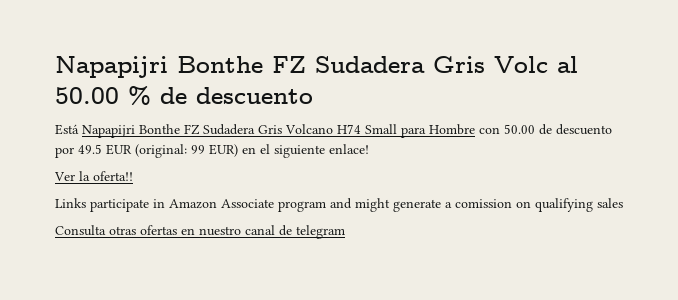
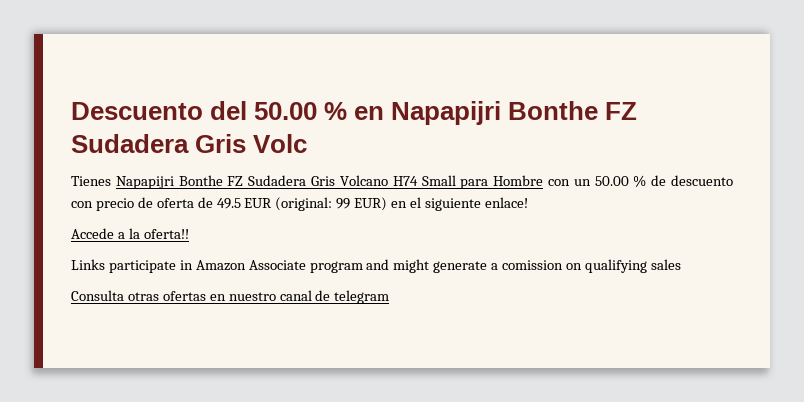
- Napapijri Bonthe FZ Sudadera Gris Volc al 50.00 % de descuento
- Está Napapijri Bonthe FZ Sudadera Gris Volcano H74 Small para Hombre con 50.00 de descuento por 49.5 EUR (original: 99 EUR) en el siguiente enlace!
+ Descuento del 50.00 % en Napapijri Bonthe FZ Sudadera Gris Volc
+ Tienes Napapijri Bonthe FZ Sudadera Gris Volcano H74 Small para Hombre con un 50.00 % de descuento con precio de oferta de 49.5 EUR (original: 99 EUR) en el siguiente enlace!
- Ver la oferta!!
+ Accede a la oferta!!

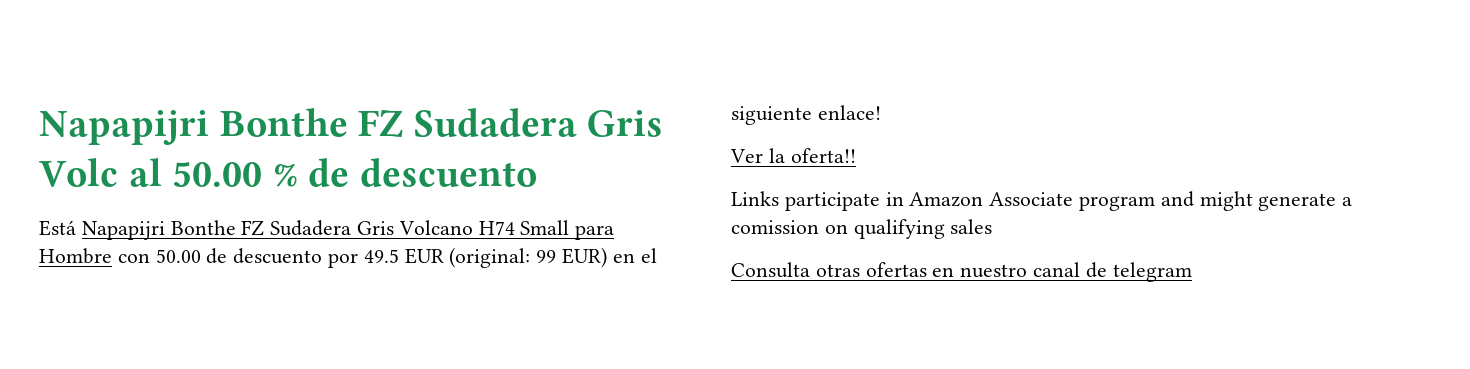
- Descuento del 50.00 % en Napapijri Bonthe FZ Sudadera Gris Volc
- Tienes Napapijri Bonthe FZ Sudadera Gris Volcano H74 Small para Hombre con un 50.00 % de descuento con precio de oferta de 49.5 EUR (original: 99 EUR) en el siguiente enlace!
+ Napapijri Bonthe FZ Sudadera Gris Volc al 50.00 % de descuento
+ Está Napapijri Bonthe FZ Sudadera Gris Volcano H74 Small para Hombre con 50.00 de descuento por 49.5 EUR (original: 99 EUR) en el siguiente enlace!
- Accede a la oferta!!
+ Ver la oferta!!

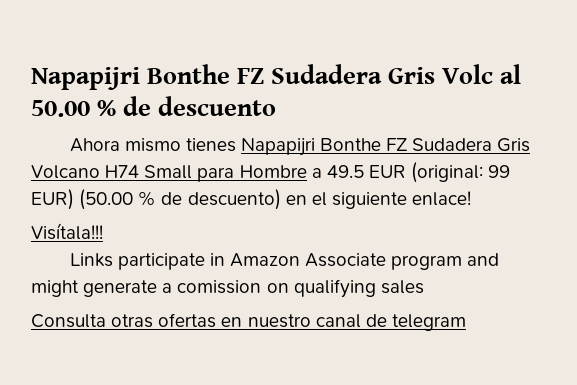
- Está Napapijri Bonthe FZ Sudadera Gris Volcano H74 Small para Hombre con 50.00 de descuento por 49.5 EUR (original: 99 EUR) en el siguiente enlace!
+ Ahora mismo tienes Napapijri Bonthe FZ Sudadera Gris Volcano H74 Small para Hombre a 49.5 EUR (original: 99 EUR) (50.00 % de descuento) en el siguiente enlace!
- Ver la oferta!!
+ Visítala!!!

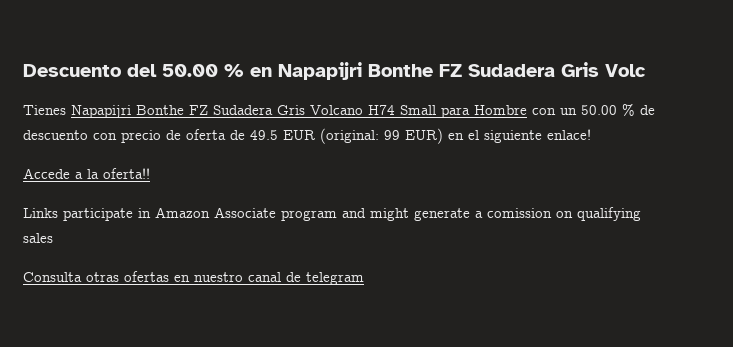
- Napapijri Bonthe FZ Sudadera Gris Volc al 50.00 % de descuento
- Ahora mismo tienes Napapijri Bonthe FZ Sudadera Gris Volcano H74 Small para Hombre a 49.5 EUR (original: 99 EUR) (50.00 % de descuento) en el siguiente enlace!
+ Descuento del 50.00 % en Napapijri Bonthe FZ Sudadera Gris Volc
+ Tienes Napapijri Bonthe FZ Sudadera Gris Volcano H74 Small para Hombre con un 50.00 % de descuento con precio de oferta de 49.5 EUR (original: 99 EUR) en el siguiente enlace!
- Visítala!!!
+ Accede a la oferta!!

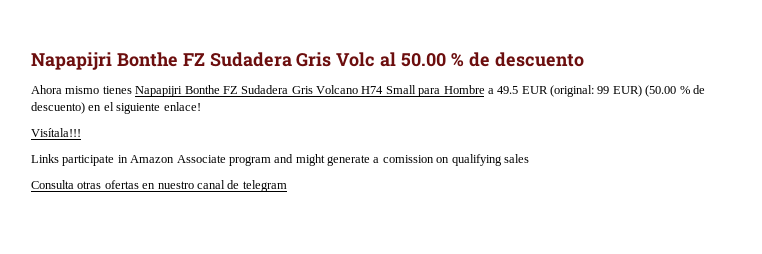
- Descuento del 50.00 % en Napapijri Bonthe FZ Sudadera Gris Volc
- Tienes Napapijri Bonthe FZ Sudadera Gris Volcano H74 Small para Hombre con un 50.00 % de descuento con precio de oferta de 49.5 EUR (original: 99 EUR) en el siguiente enlace!
+ Napapijri Bonthe FZ Sudadera Gris Volc al 50.00 % de descuento
+ Ahora mismo tienes Napapijri Bonthe FZ Sudadera Gris Volcano H74 Small para Hombre a 49.5 EUR (original: 99 EUR) (50.00 % de descuento) en el siguiente enlace!
- Accede a la oferta!!
+ Visítala!!!

